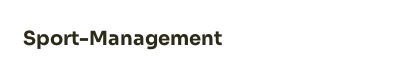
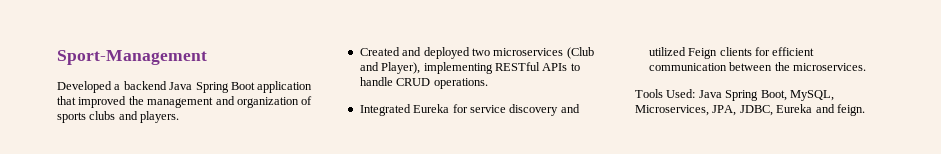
+ Developed a backend Java Spring Boot application that improved the management and organization of sports clubs and players.
+ Created and deployed two microservices (Club and Player), implementing RESTful APIs to handle CRUD operations.
+ Integrated Eureka for service discovery and utilized Feign clients for efficient communication between the microservices.
+ Tools Used: Java Spring Boot, MySQL, Microservices, JPA, JDBC, Eureka and feign.

